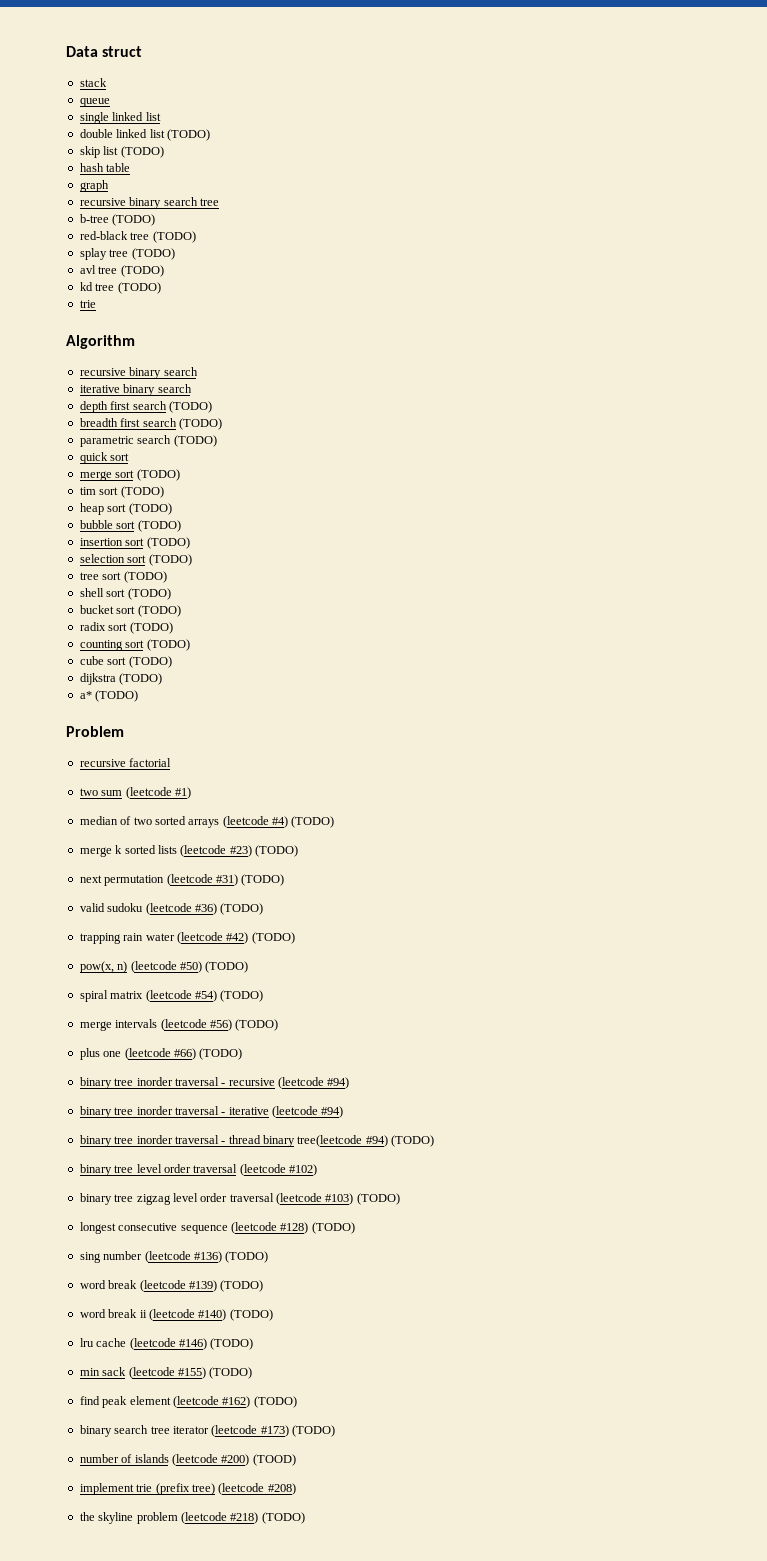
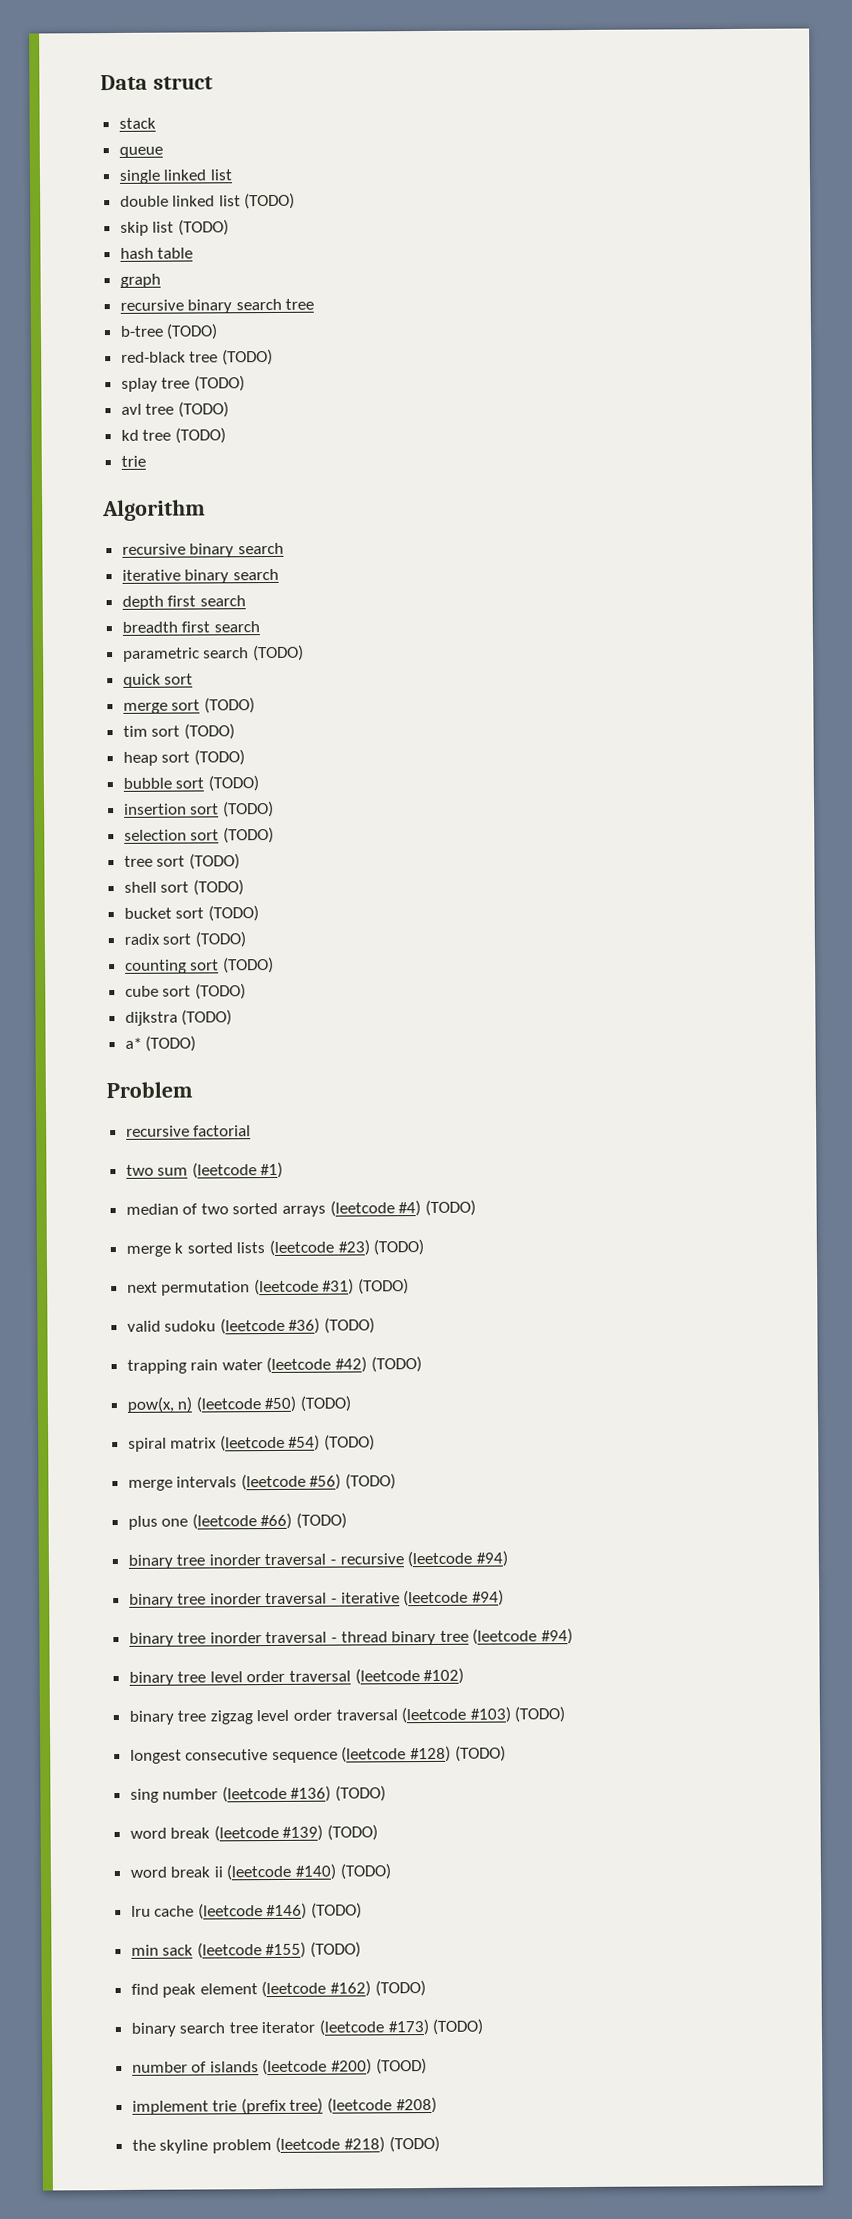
- depth first search (TODO)
+ depth first search
- breadth first search (TODO)
+ breadth first search
- binary tree inorder traversal - thread binary tree(leetcode #94) (TODO)
+ binary tree inorder traversal - thread binary tree (leetcode #94)

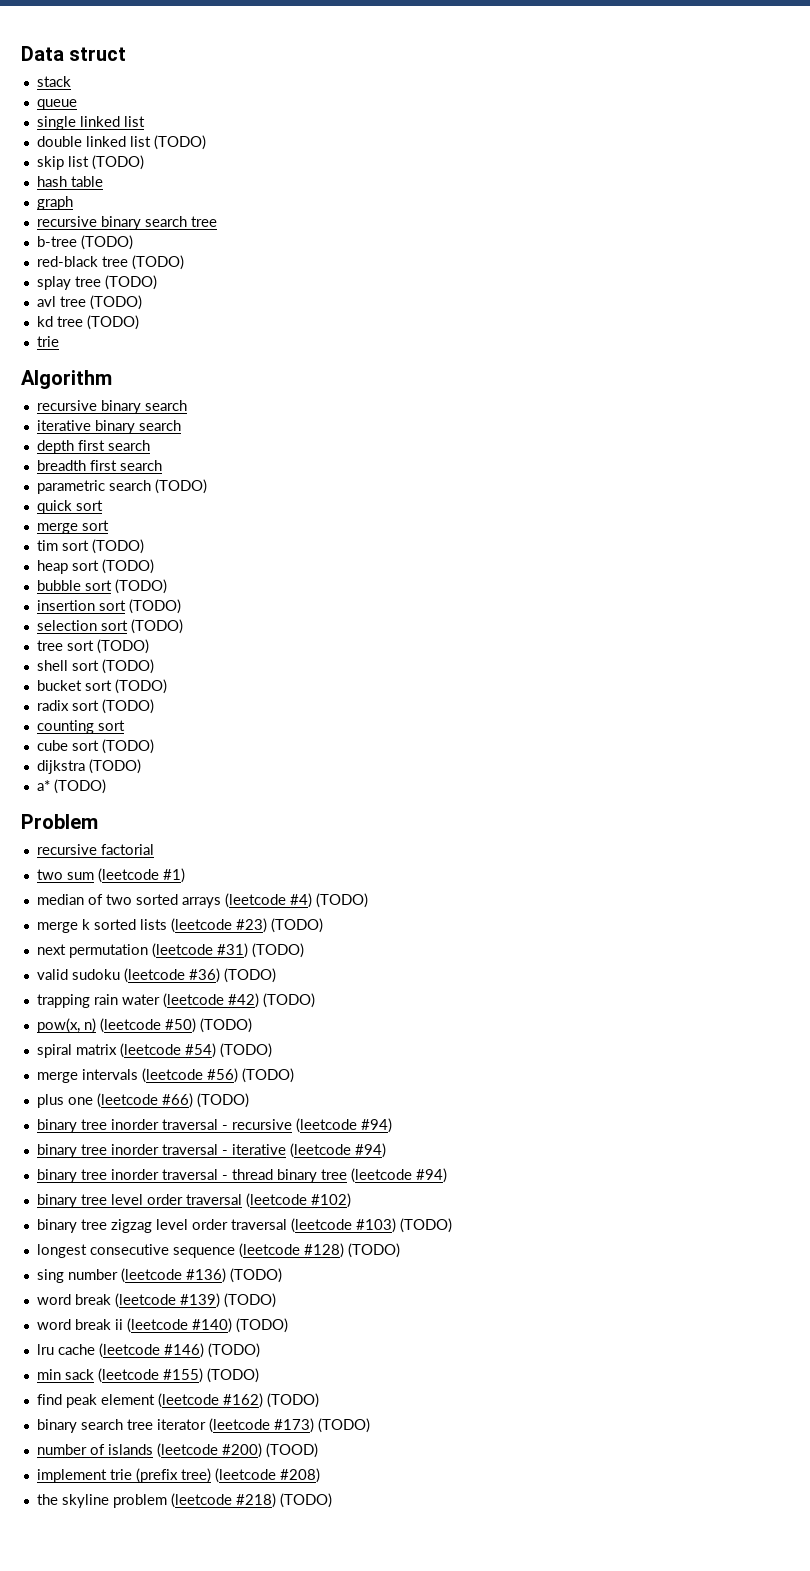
- merge sort (TODO)
+ merge sort
- counting sort (TODO)
+ counting sort

